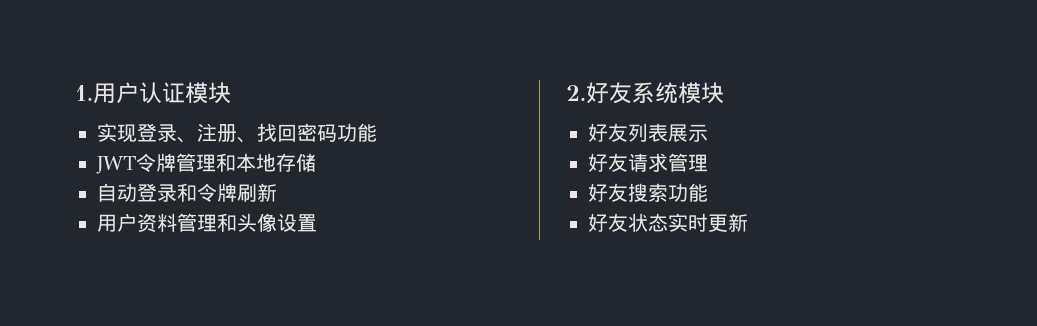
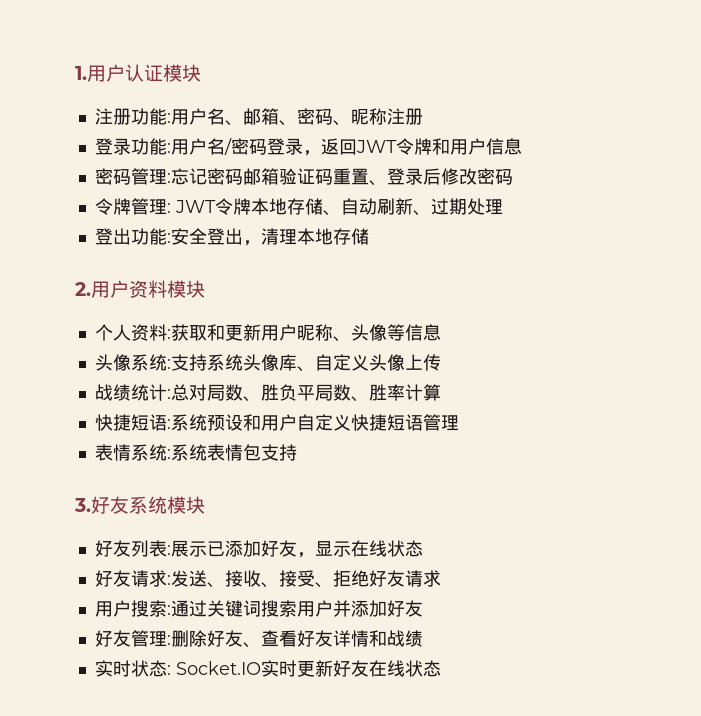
- 实现登录、注册、找回密码功能
- JWT令牌管理和本地存储
- 自动登录和令牌刷新
- 用户资料管理和头像设置
- 2.好友系统模块
+ 注册功能:用户名、邮箱、密码、昵称注册
+ 登录功能:用户名/密码登录，返回JWT令牌和用户信息
+ 密码管理:忘记密码邮箱验证码重置、登录后修改密码
+ 令牌管理: JWT令牌本地存储、自动刷新、过期处理
+ 登出功能:安全登出，清理本地存储
+ 2.用户资料模块
+ 个人资料:获取和更新用户昵称、头像等信息
+ 头像系统:支持系统头像库、自定义头像上传
+ 战绩统计:总对局数、胜负平局数、胜率计算
+ 快捷短语:系统预设和用户自定义快捷短语管理
+ 表情系统:系统表情包支持
+ 3.好友系统模块
- 好友列表展示
- 好友请求管理
- 好友搜索功能
- 好友状态实时更新
+ 好友列表:展示已添加好友，显示在线状态
+ 好友请求:发送、接收、接受、拒绝好友请求
+ 用户搜索:通过关键词搜索用户并添加好友
+ 好友管理:删除好友、查看好友详情和战绩
+ 实时状态: Socket.IO实时更新好友在线状态

